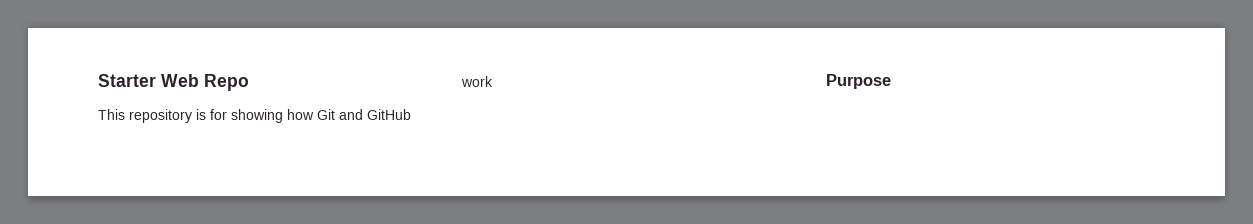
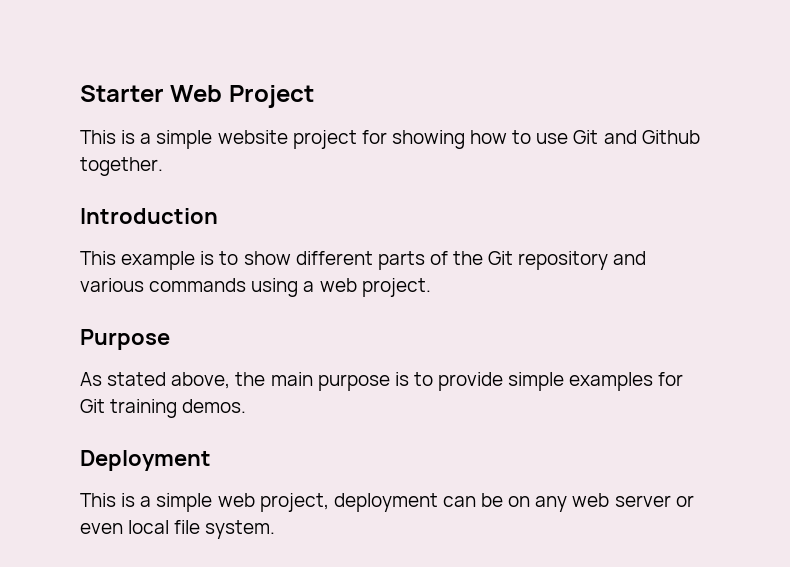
- Starter Web Repo
- This repository is for showing how Git and GitHub work
+ Starter Web Project
+ This is a simple website project for showing how to use Git and Github together.
+ Introduction
+ This example is to show different parts of the Git repository and various commands using a web project.
  Purpose
+ As stated above, the main purpose is to provide simple examples for Git training demos.
+ Deployment
+ This is a simple web project, deployment can be on any web server or even local file system.

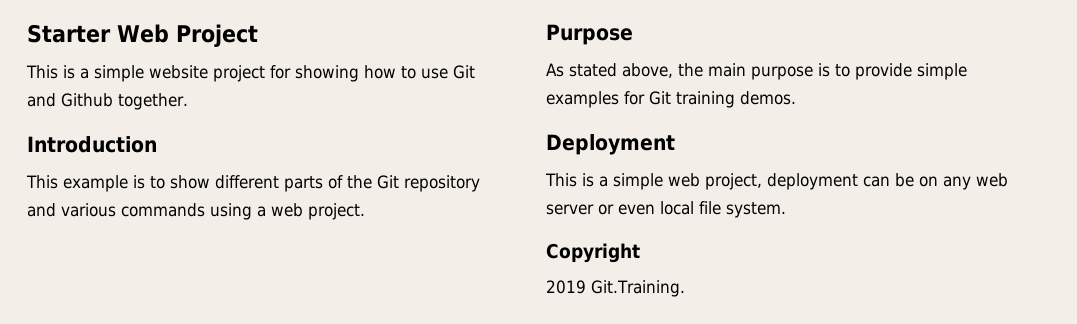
+ Copyright
+ 2019 Git.Training.

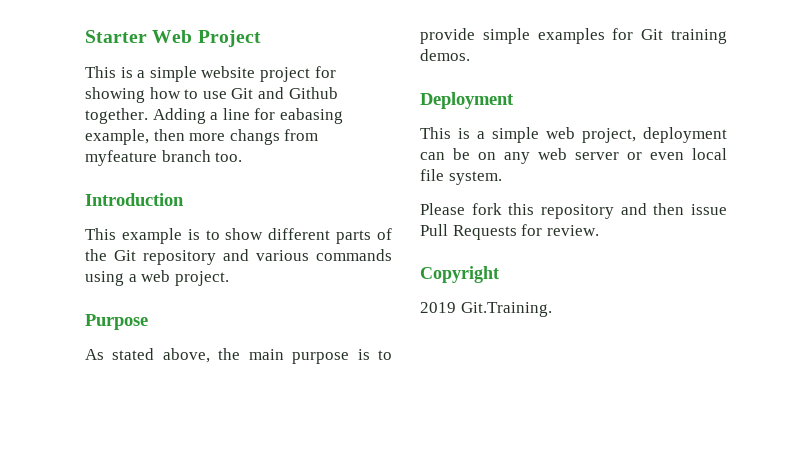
+ Adding a line for eabasing example, then more changs from myfeature branch too.
+ Please fork this repository and then issue Pull Requests for review.

